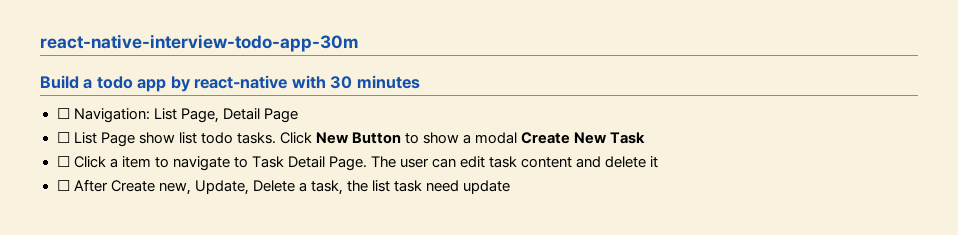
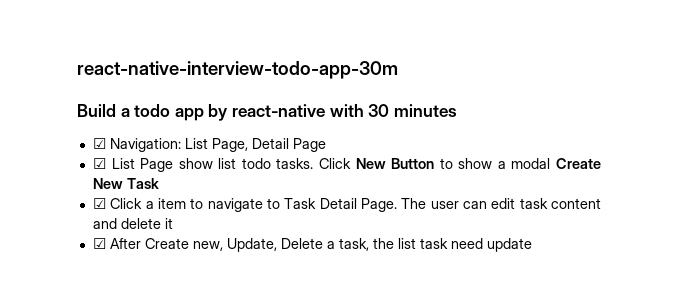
- ☐ Navigation: List Page, Detail Page
+ ☑ Navigation: List Page, Detail Page
- ☐ List Page show list todo tasks.
+ ☑ List Page show list todo tasks.
- ☐ Click a item to navigate to Task Detail Page.
+ ☑ Click a item to navigate to Task Detail Page.
- ☐ After Create new, Update, Delete a task, the list task need update
+ ☑ After Create new, Update, Delete a task, the list task need update

